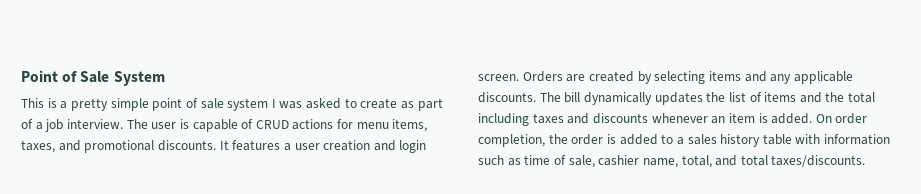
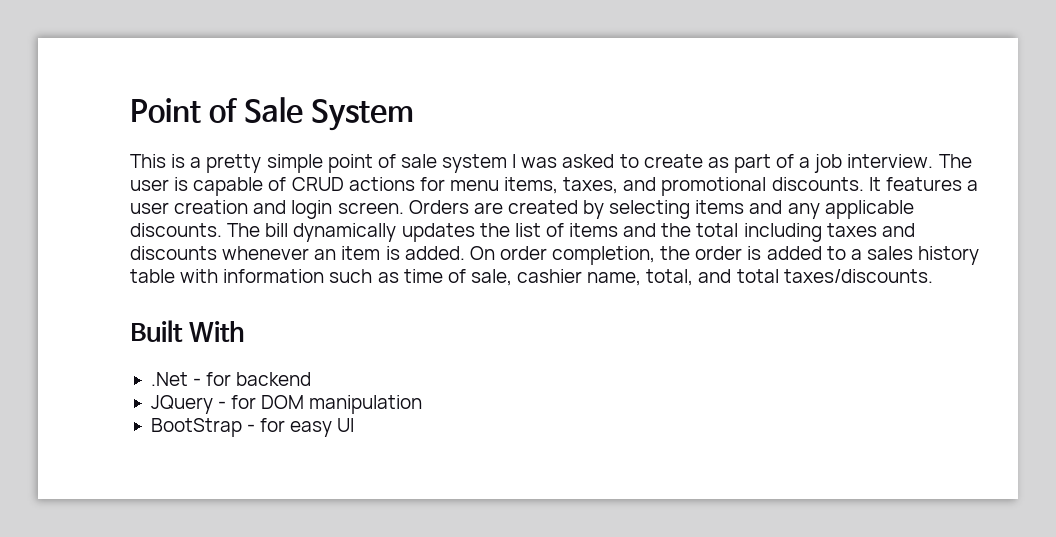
+ Built With
+ .Net - for backend
+ JQuery - for DOM manipulation
+ BootStrap - for easy UI

